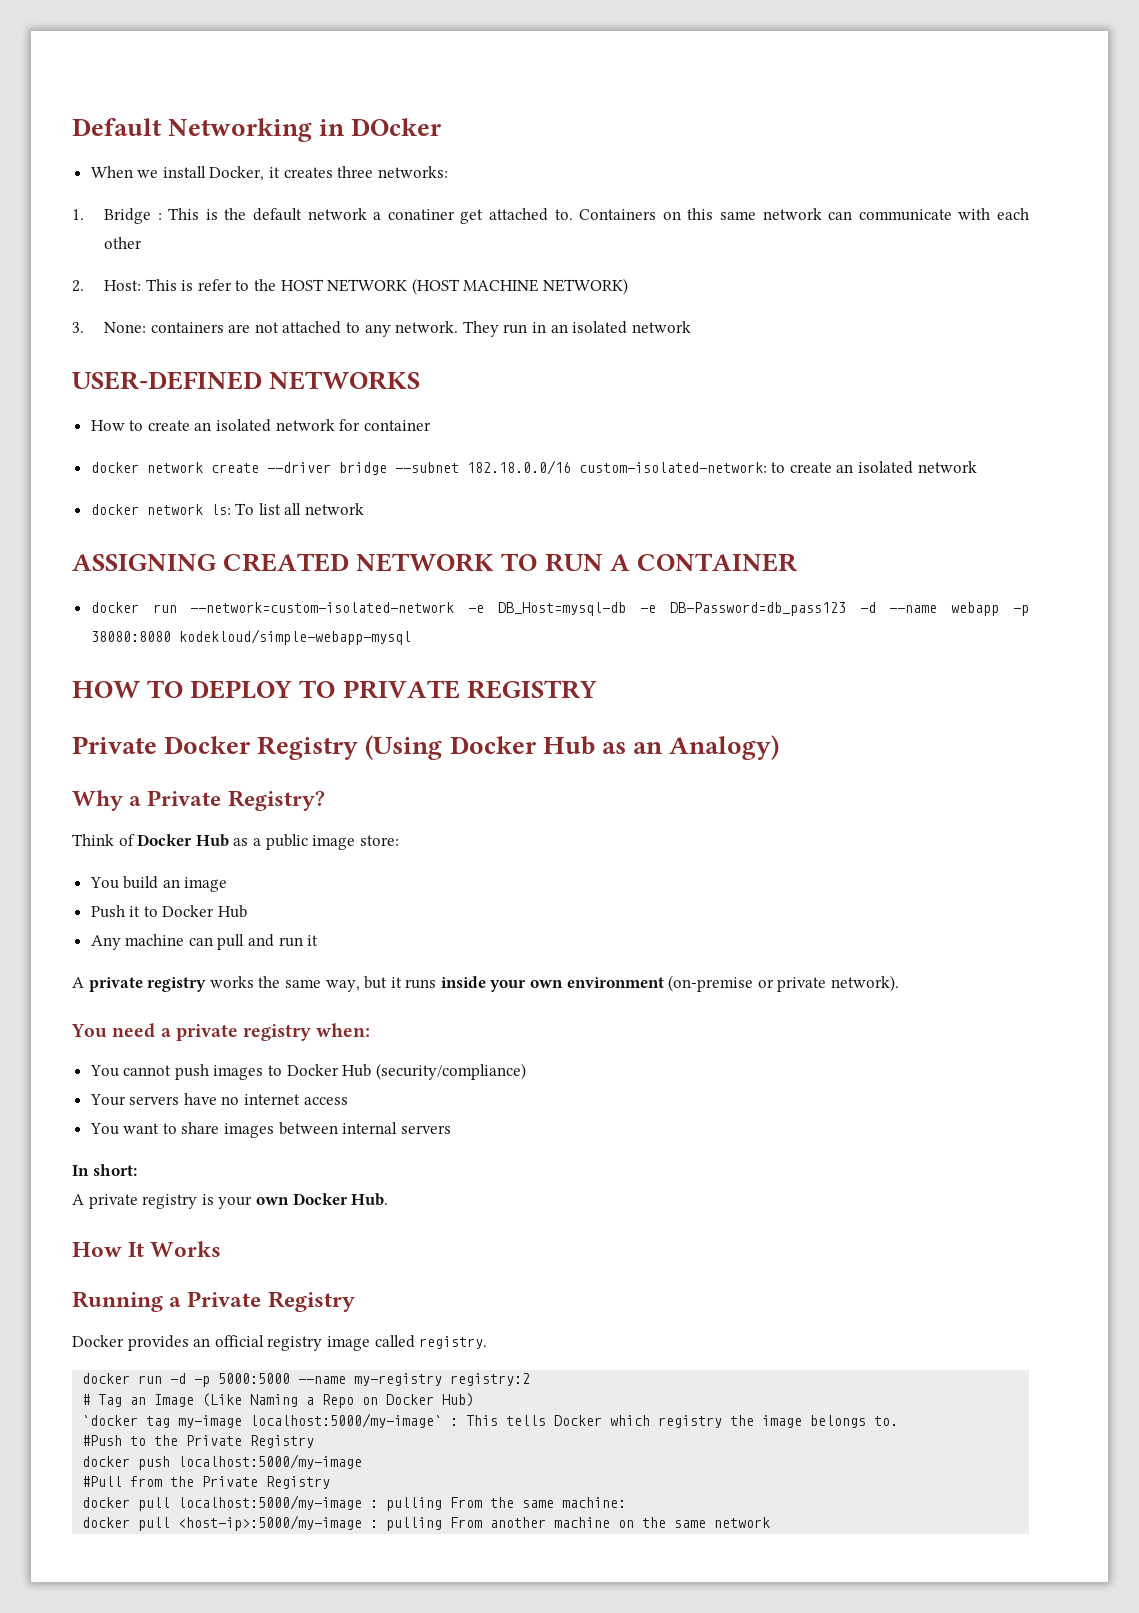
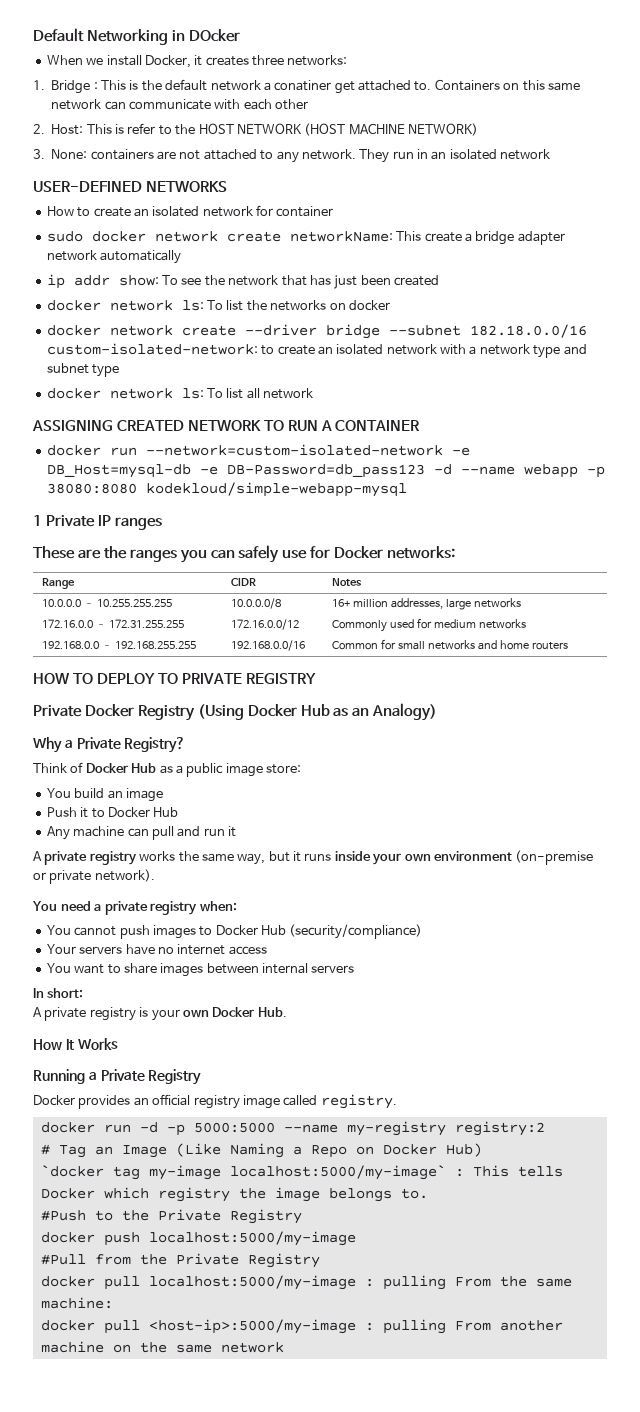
+ sudo docker network create networkName: This create a bridge adapter network automatically
+ ip addr show: To see the network that has just been created
+ docker network ls: To list the networks on docker
- docker network create --driver bridge --subnet 182.18.0.0/16 custom-isolated-network: to create an isolated network
+ docker network create --driver bridge --subnet 182.18.0.0/16 custom-isolated-network: to create an isolated network with a network type and subnet type
+ 1 Private IP ranges
+ These are the ranges you can safely use for Docker networks:
+ Range | CIDR | Notes
+ 10.0.0.0 – 10.255.255.255 | 10.0.0.0/8 | 16+ million addresses, large networks
+ 172.16.0.0 – 172.31.255.255 | 172.16.0.0/12 | Commonly used for medium networks
+ 192.168.0.0 – 192.168.255.255 | 192.168.0.0/16 | Common for small networks and home routers

